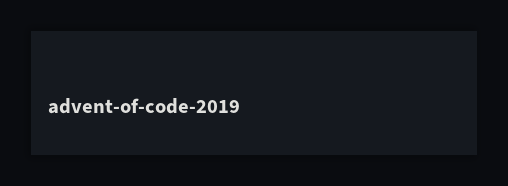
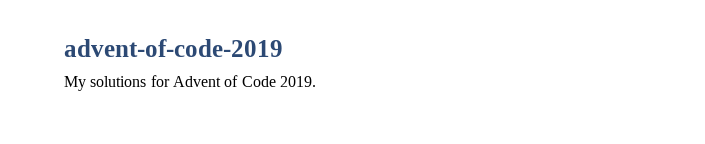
+ My solutions for Advent of Code 2019.

